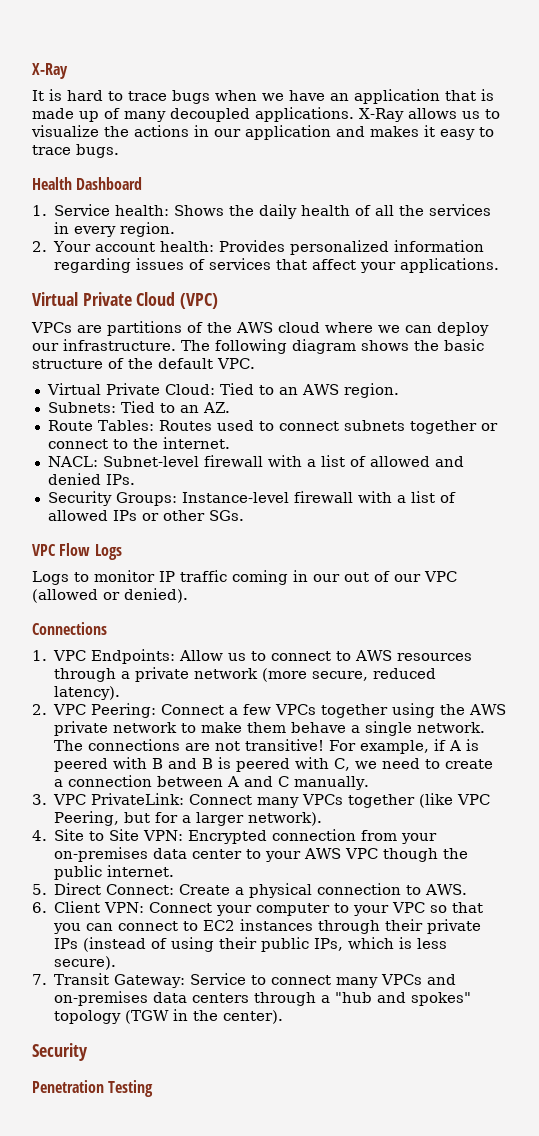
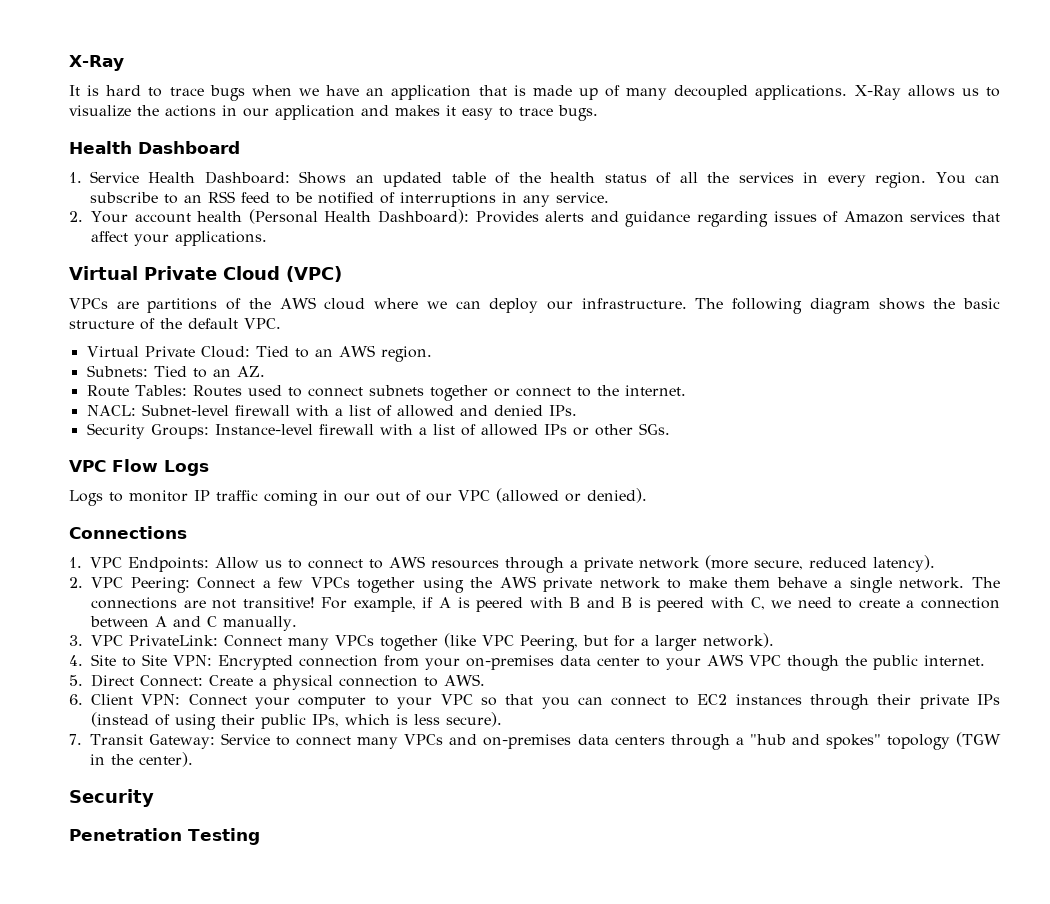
- 1. Service health: Shows the daily health of all the services in every region.
- 2. Your account health: Provides personalized information regarding issues of services that affect your applications.
+ 1. Service Health Dashboard: Shows an updated table of the health status of all the services in every region. You can subscribe to an RSS feed to be notified of interruptions in any service.
+ 2. Your account health (Personal Health Dashboard): Provides alerts and guidance regarding issues of Amazon services that affect your applications.

